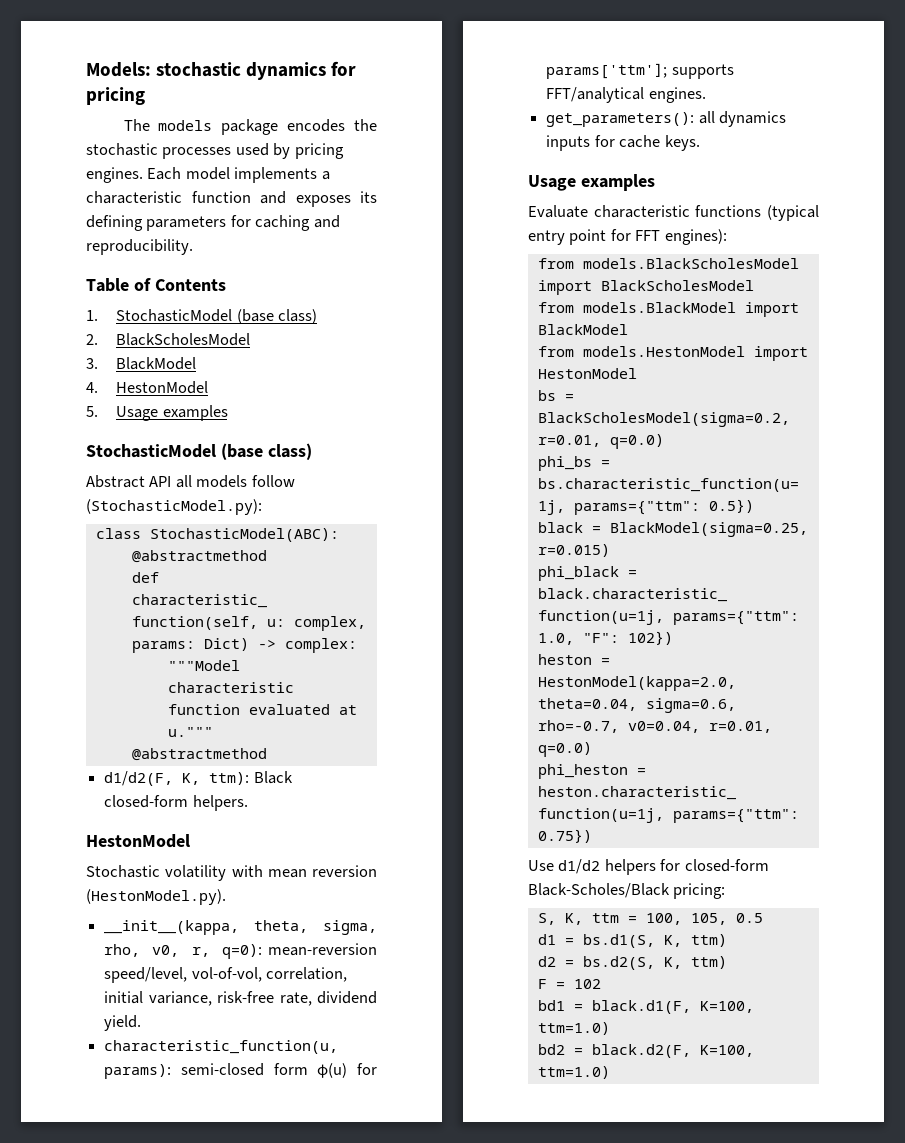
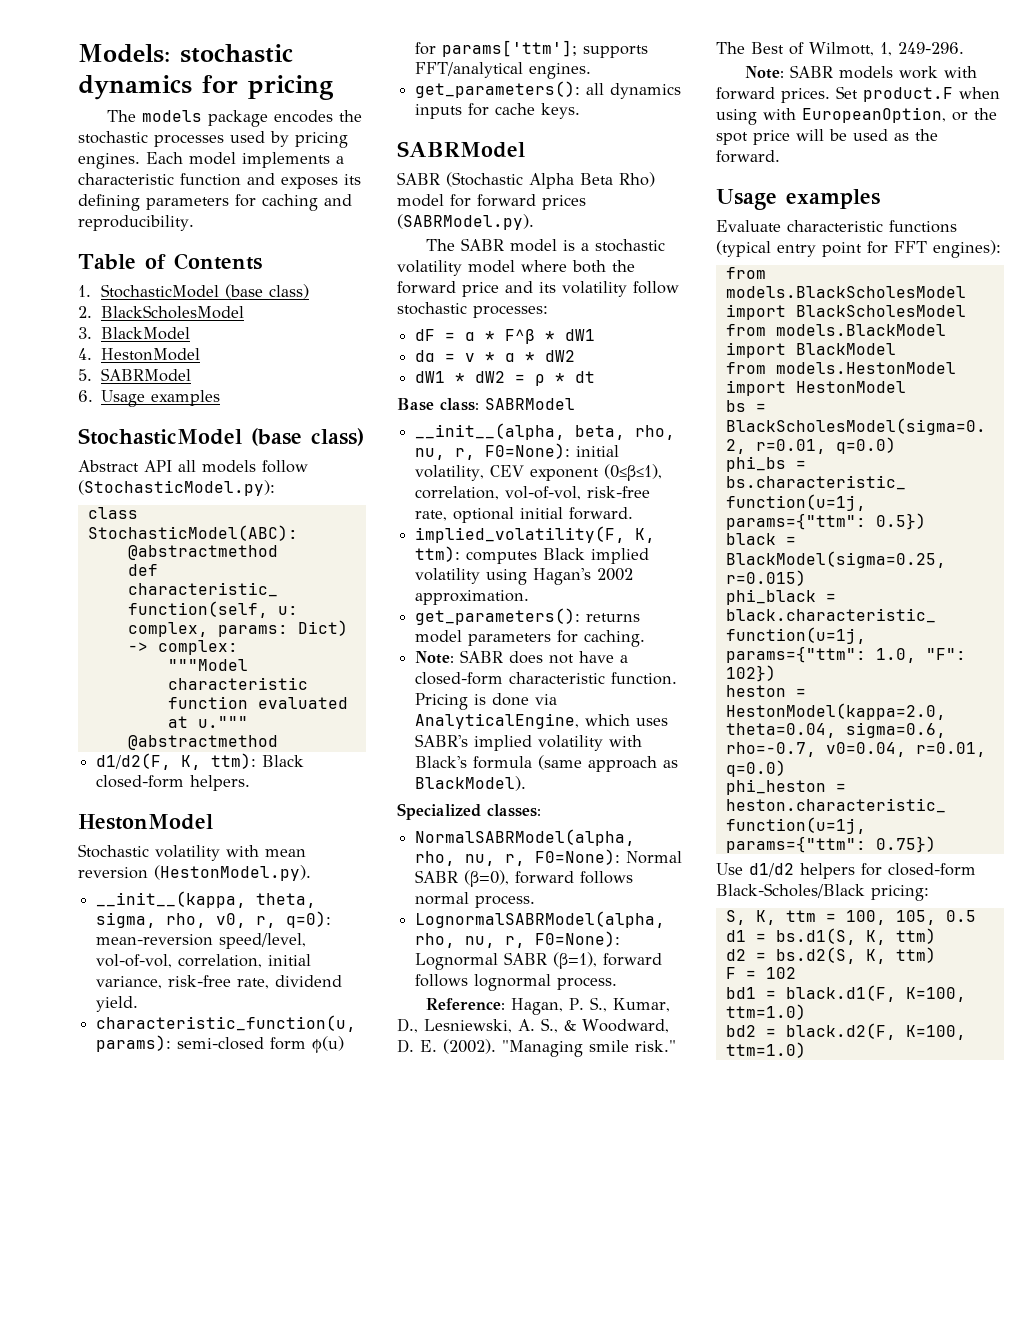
- 5. Usage examples
+ 5. SABRModel
+ 6. Usage examples
  get_parameters(): all dynamics inputs for cache keys.
+ SABRModel
+ SABR (Stochastic Alpha Beta Rho) model for forward prices (SABRModel.py).
+ The SABR model is a stochastic volatility model where both the forward price and its volatility follow stochastic processes:
+ dF = α * F^β * dW1
+ dα = ν * α * dW2
+ dW1 * dW2 = ρ * dt
+ Base class: SABRModel
+ __init__(alpha, beta, rho, nu, r, F0=None): initial volatility, CEV exponent (0≤β≤1), correlation, vol-of-vol, risk-free rate, optional initial forward.
+ implied_volatility(F, K, ttm): computes Black implied volatility using Hagan's 2002 approximation.
+ get_parameters(): returns model parameters for caching.
+ Note: SABR does not have a closed-form characteristic function. Pricing is done via AnalyticalEngine, which uses SABR's implied volatility with Black's formula (same approach as BlackModel).
+ Specialized classes:
+ NormalSABRModel(alpha, rho, nu, r, F0=None): Normal SABR (β=0), forward follows normal process.
+ LognormalSABRModel(alpha, rho, nu, r, F0=None): Lognormal SABR (β=1), forward follows lognormal process.
+ Reference: Hagan, P. S., Kumar, D., Lesniewski, A. S., & Woodward, D. E. (2002). "Managing smile risk." The Best of Wilmott, 1, 249-296.
+ Note: SABR models work with forward prices. Set product.F when using with EuropeanOption, or the spot price will be used as the forward.

